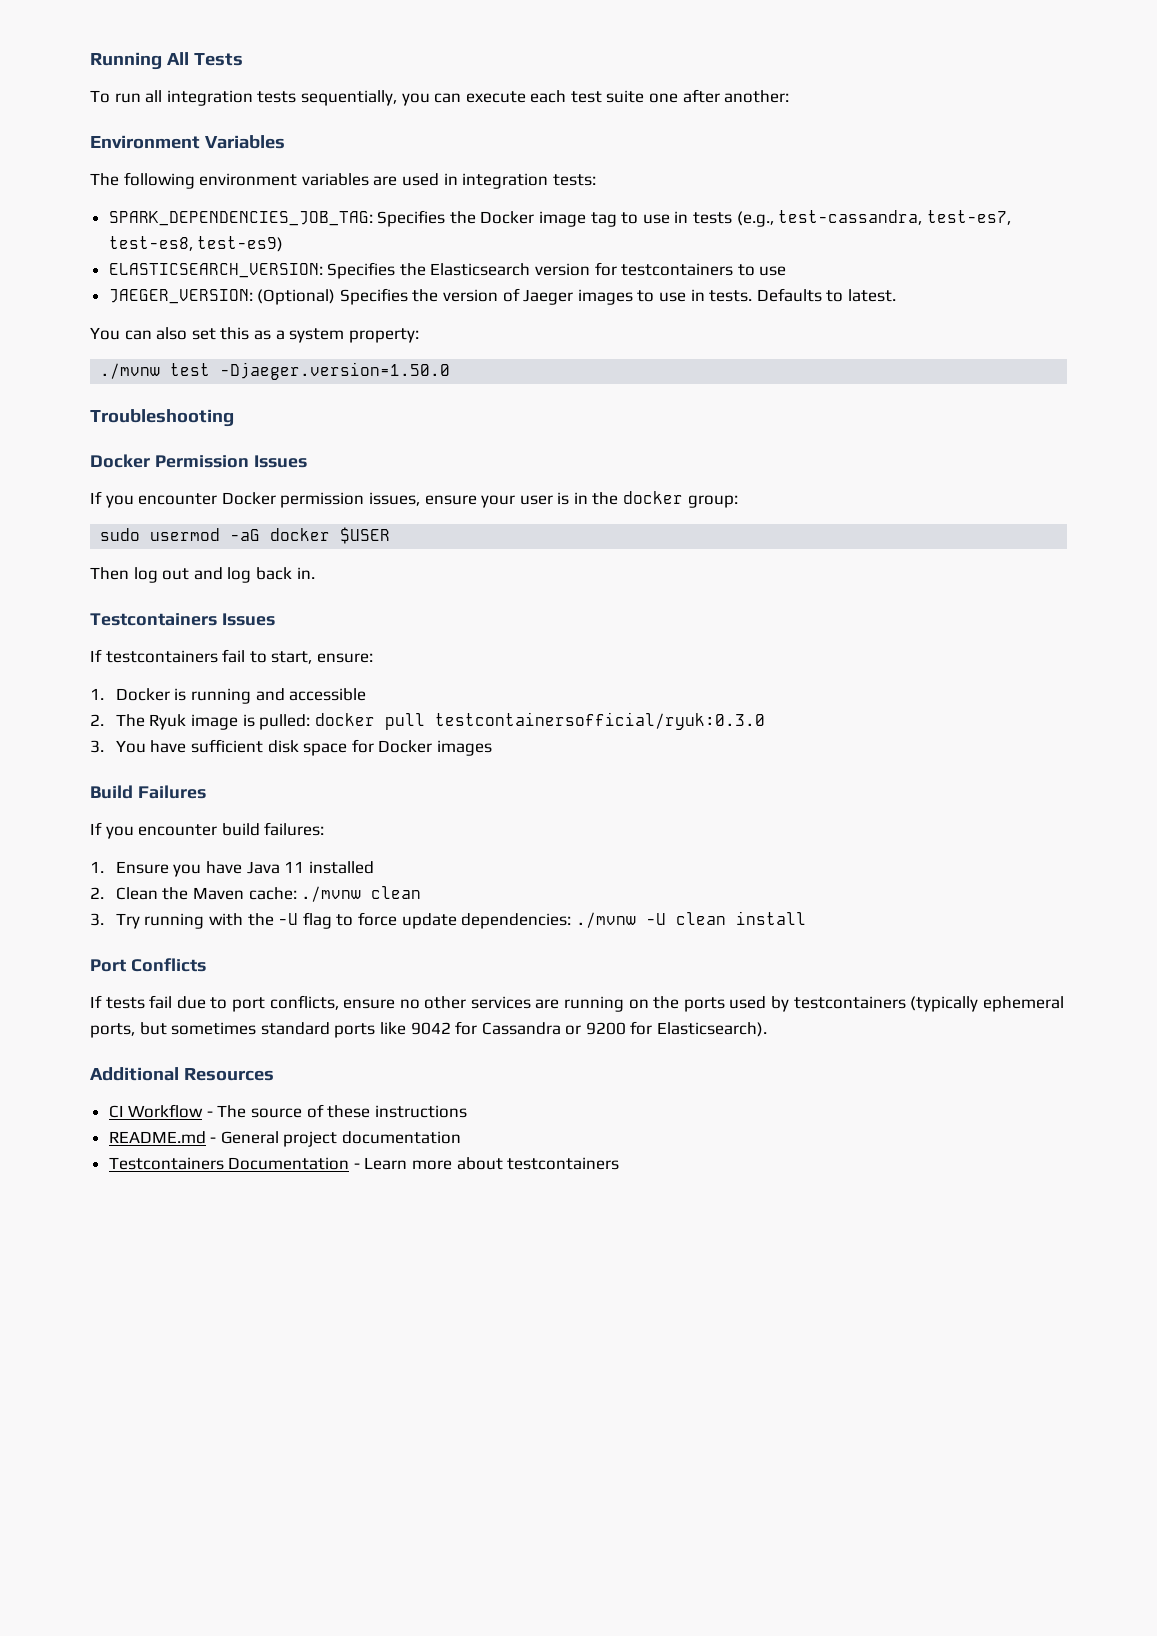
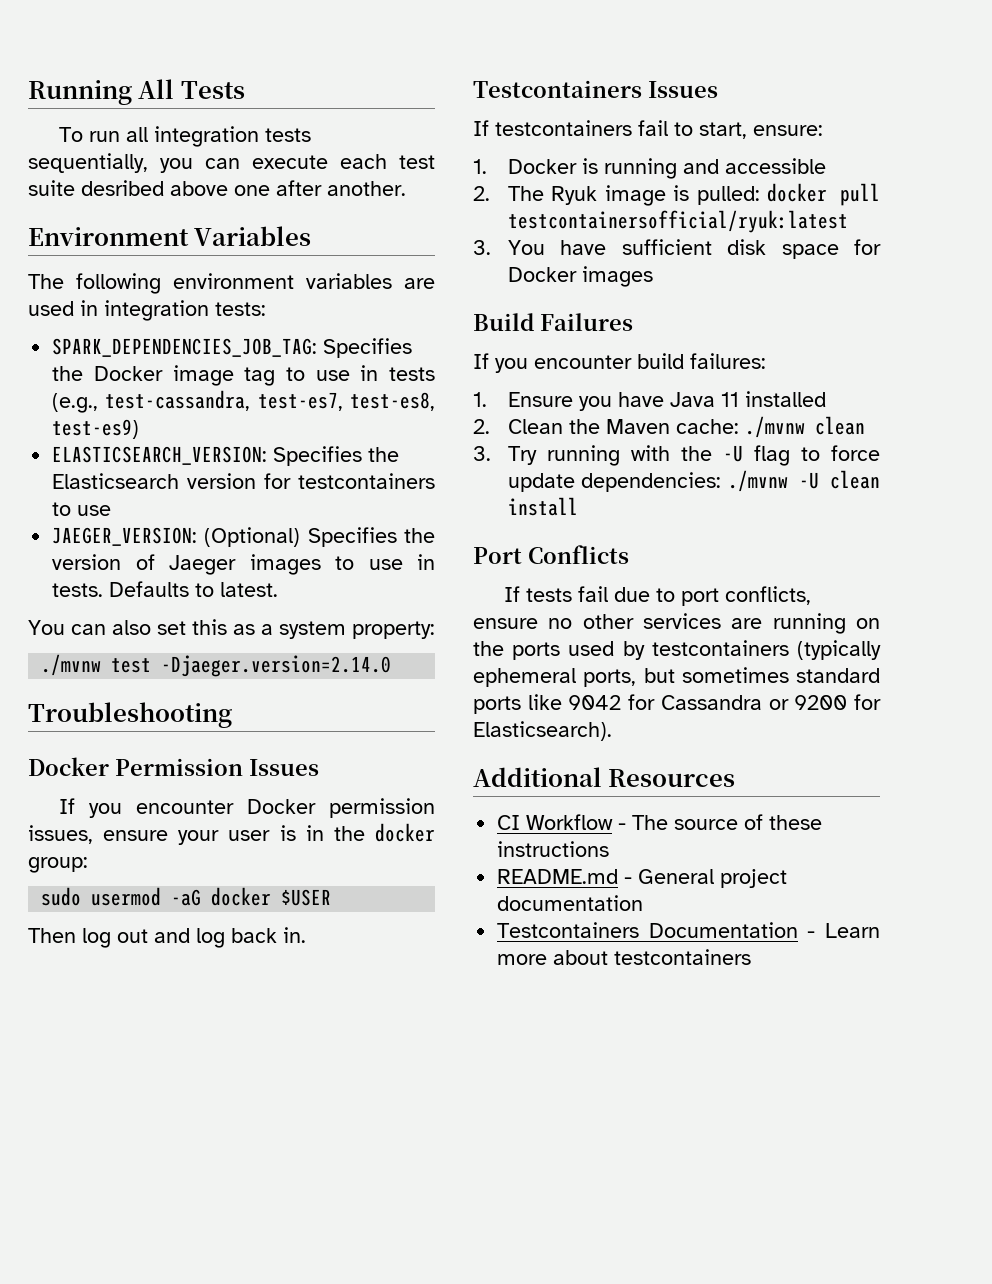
- To run all integration tests sequentially, you can execute each test suite one after another:
+ To run all integration tests sequentially, you can execute each test suite desribed above one after another.
- ./mvnw test -Djaeger.version=1.50.0
+ ./mvnw test -Djaeger.version=2.14.0
- 2. The Ryuk image is pulled: docker pull testcontainersofficial/ryuk:0.3.0
+ 2. The Ryuk image is pulled: docker pull testcontainersofficial/ryuk:latest

